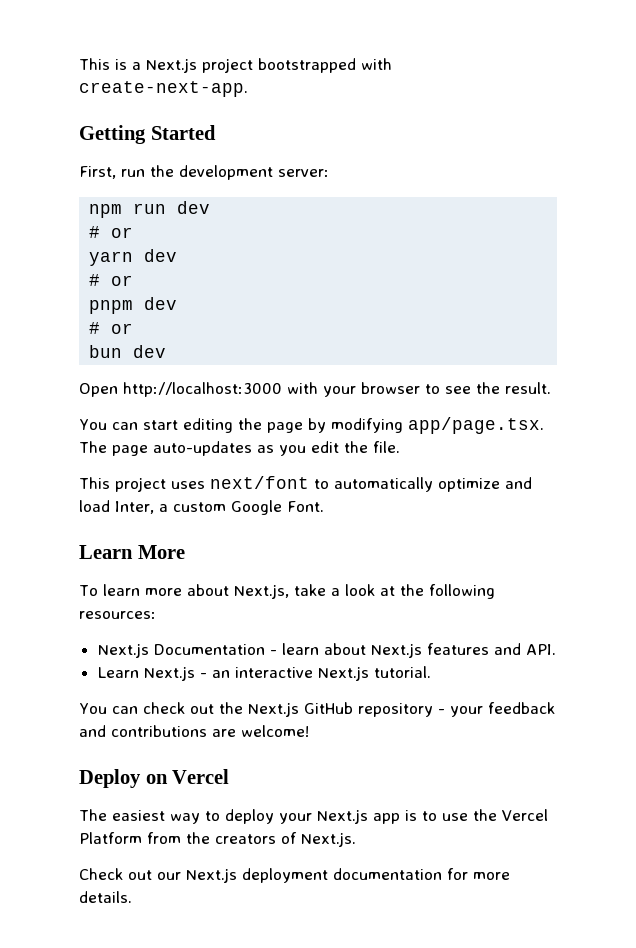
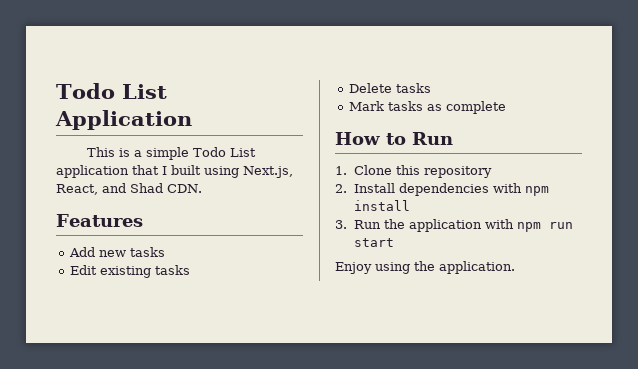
- This is a Next.js project bootstrapped with create-next-app.
- Getting Started
- First, run the development server:
- npm run dev
- # or
- yarn dev
- # or
- pnpm dev
- # or
- bun dev
- Open http://localhost:3000 with your browser to see the result.
- You can start editing the page by modifying app/page.tsx. The page auto-updates as you edit the file.
- This project uses next/font to automatically optimize and load Inter, a custom Google Font.
- Learn More
- To learn more about Next.js, take a look at the following resources:
- Next.js Documentation - learn about Next.js features and API.
- Learn Next.js - an interactive Next.js tutorial.
- You can check out the Next.js GitHub repository - your feedback and contributions are welcome!
- Deploy on Vercel
- The easiest way to deploy your Next.js app is to use the Vercel Platform from the creators of Next.js.
- Check out our Next.js deployment documentation for more details.
+ Todo List Application
+ This is a simple Todo List application that I built using Next.js, React, and Shad CDN.
+ Features
+ Add new tasks
+ Edit existing tasks
+ Delete tasks
+ Mark tasks as complete
+ How to Run
+ 1. Clone this repository
+ 2. Install dependencies with npm install
+ 3. Run the application with npm run start
+ Enjoy using the application.

